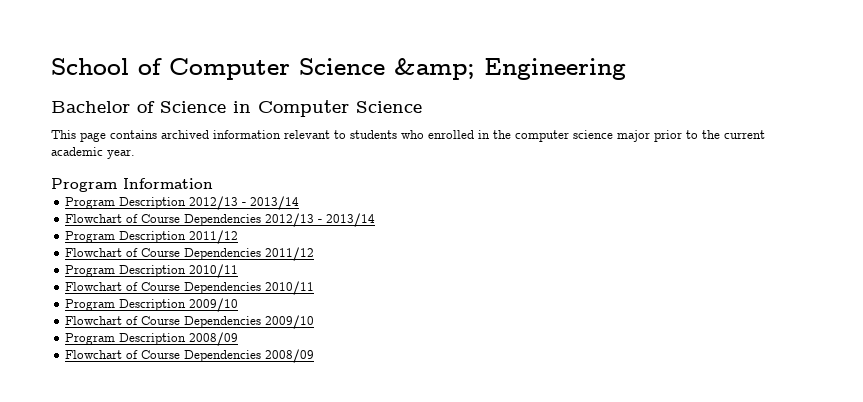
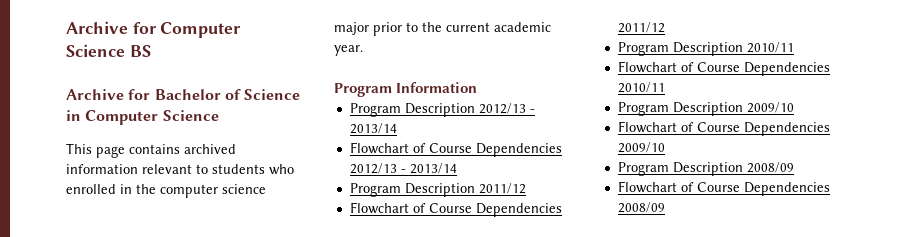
- School of Computer Science &amp; Engineering
- Bachelor of Science in Computer Science
+ Archive for Computer Science BS
+ Archive for Bachelor of Science in Computer Science

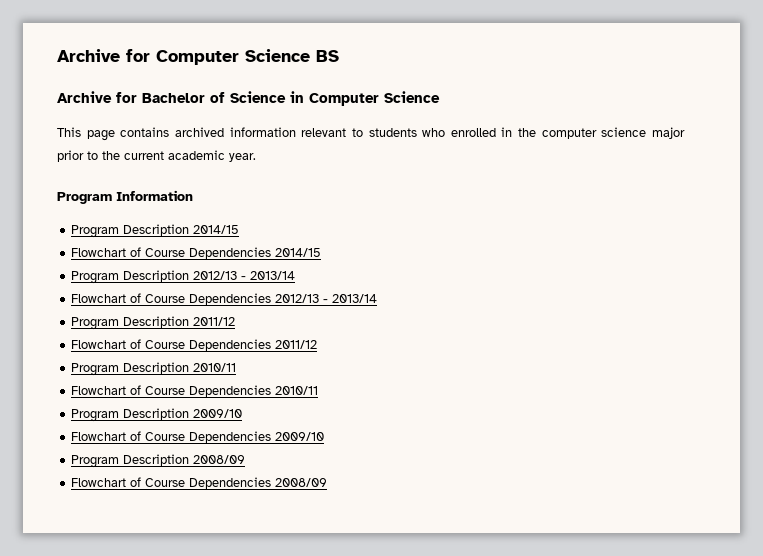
+ Program Description 2014/15
+ Flowchart of Course Dependencies 2014/15

